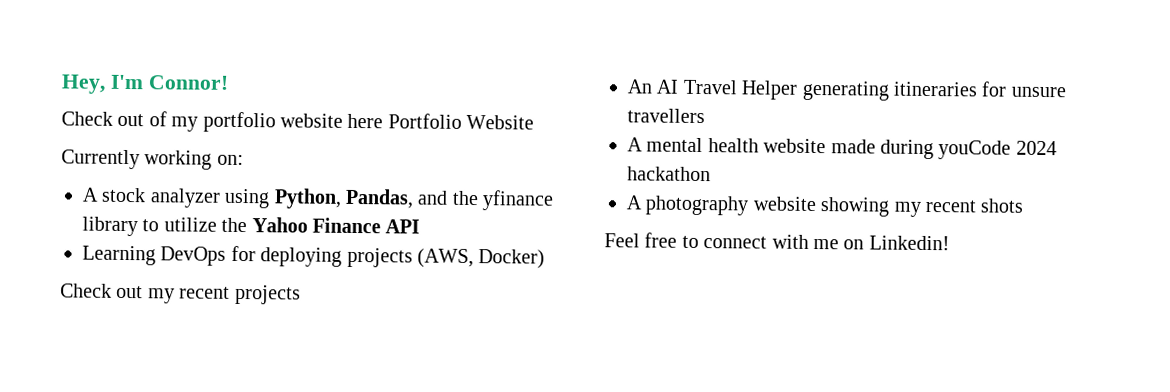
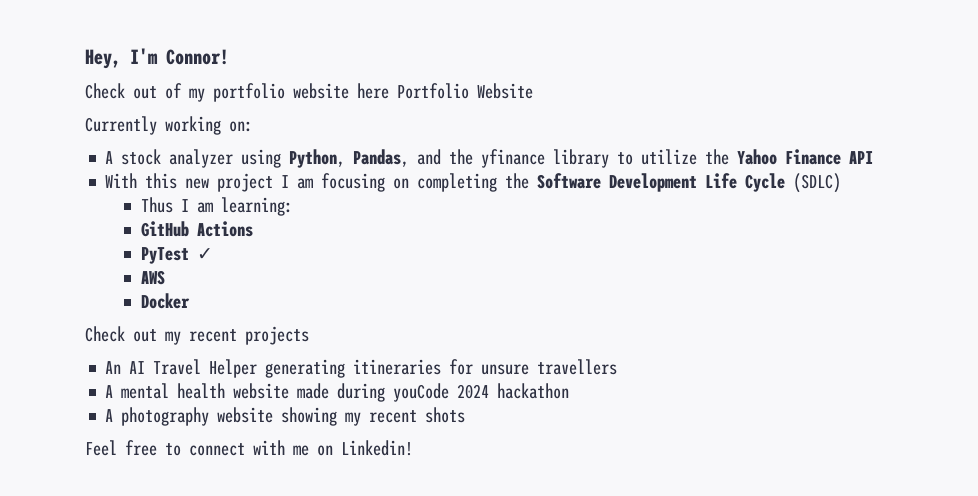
- Learning DevOps for deploying projects (AWS, Docker)
+ With this new project I am focusing on completing the Software Development Life Cycle (SDLC)
+ Thus I am learning:
+ GitHub Actions
+ PyTest ✓
+ AWS
+ Docker

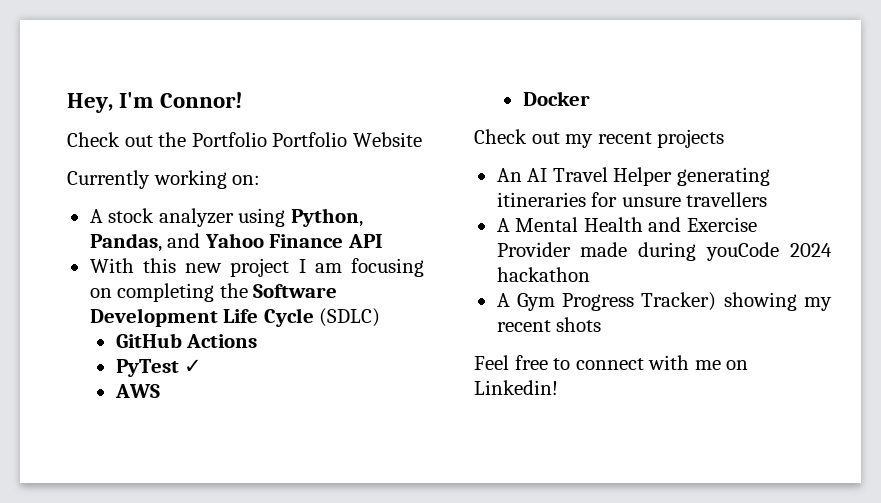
- Check out of my portfolio website here Portfolio Website
+ Check out the Portfolio Portfolio Website
- A stock analyzer using Python, Pandas, and the yfinance library to utilize the Yahoo Finance API
+ A stock analyzer using Python, Pandas, and Yahoo Finance API
- Thus I am learning:
- A mental health website made during youCode 2024 hackathon
+ A Mental Health and Exercise Provider made during youCode 2024 hackathon
- A photography website showing my recent shots
+ A Gym Progress Tracker) showing my recent shots

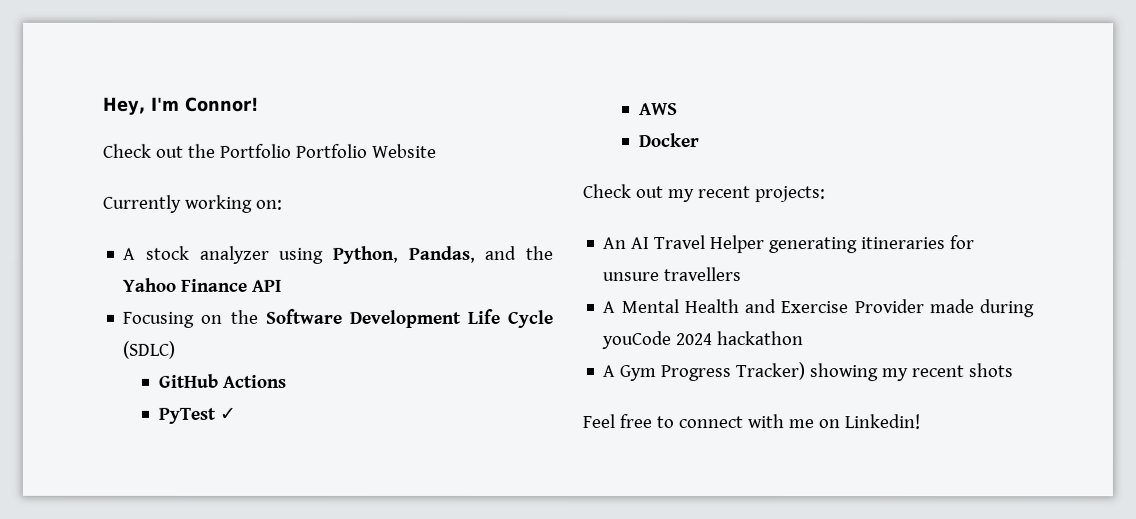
- A stock analyzer using Python, Pandas, and Yahoo Finance API
+ A stock analyzer using Python, Pandas, and the Yahoo Finance API
- With this new project I am focusing on completing the Software Development Life Cycle (SDLC)
+ Focusing on the Software Development Life Cycle (SDLC)
- Check out my recent projects
+ Check out my recent projects:

